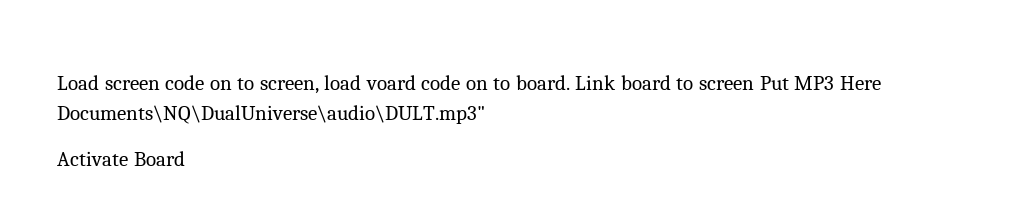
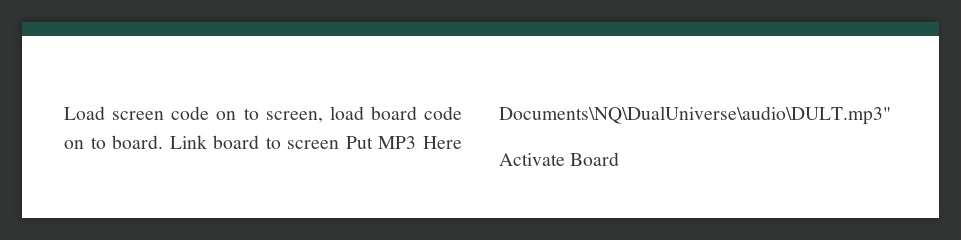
- Load screen code on to screen, load voard code on to board.
+ Load screen code on to screen, load board code on to board.

